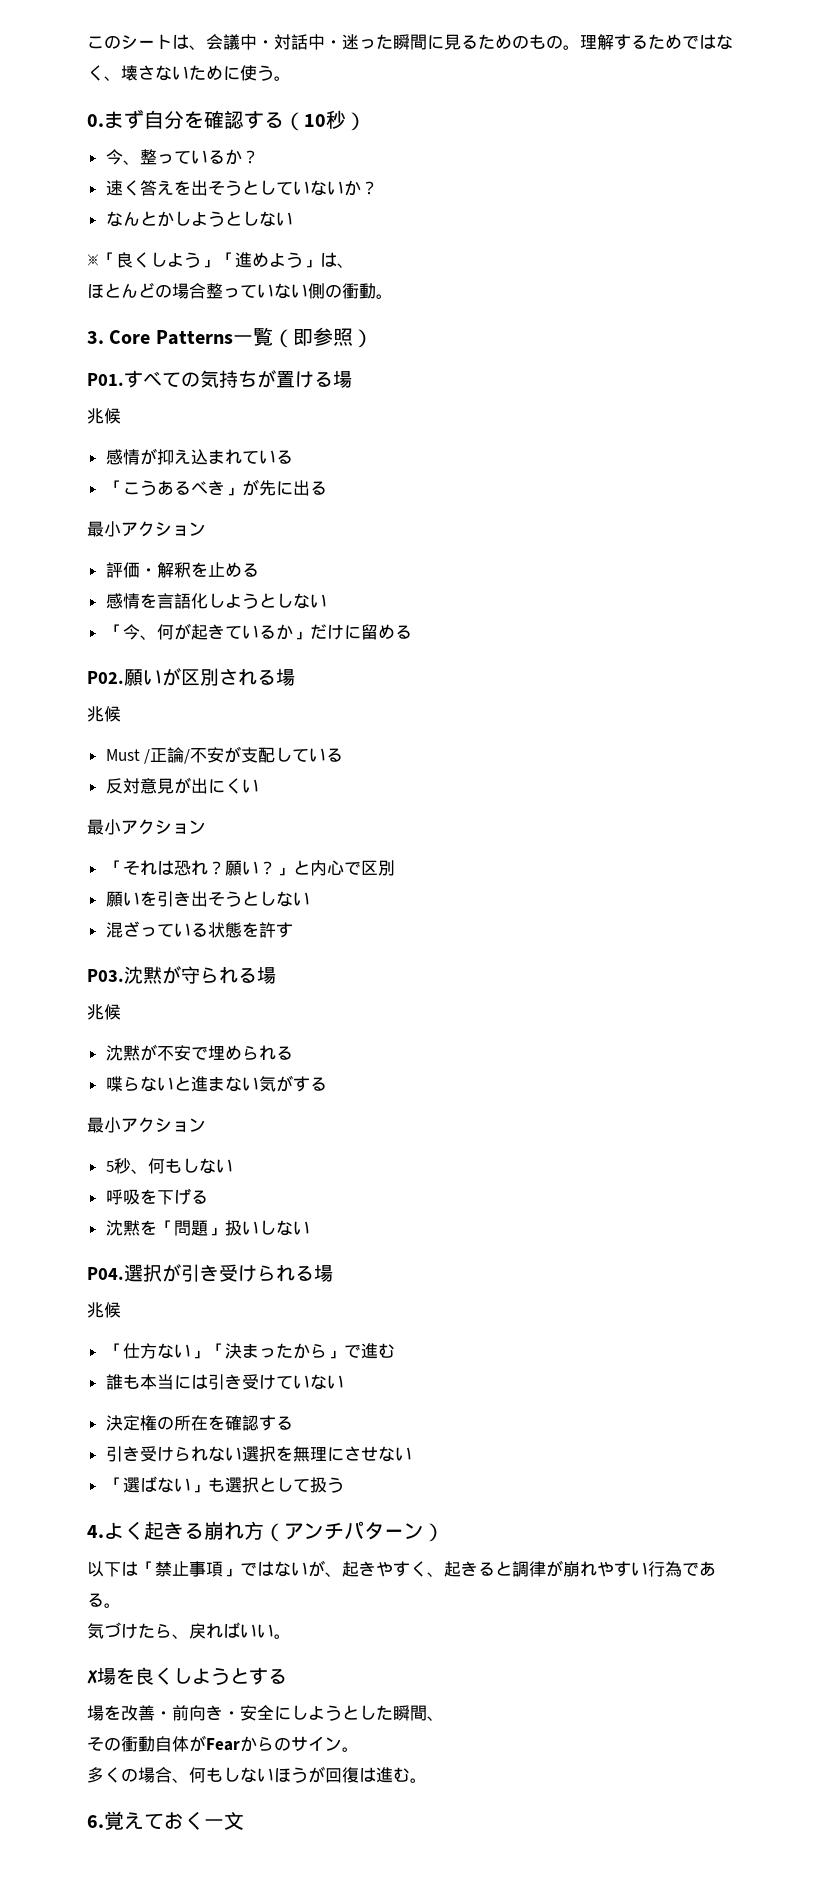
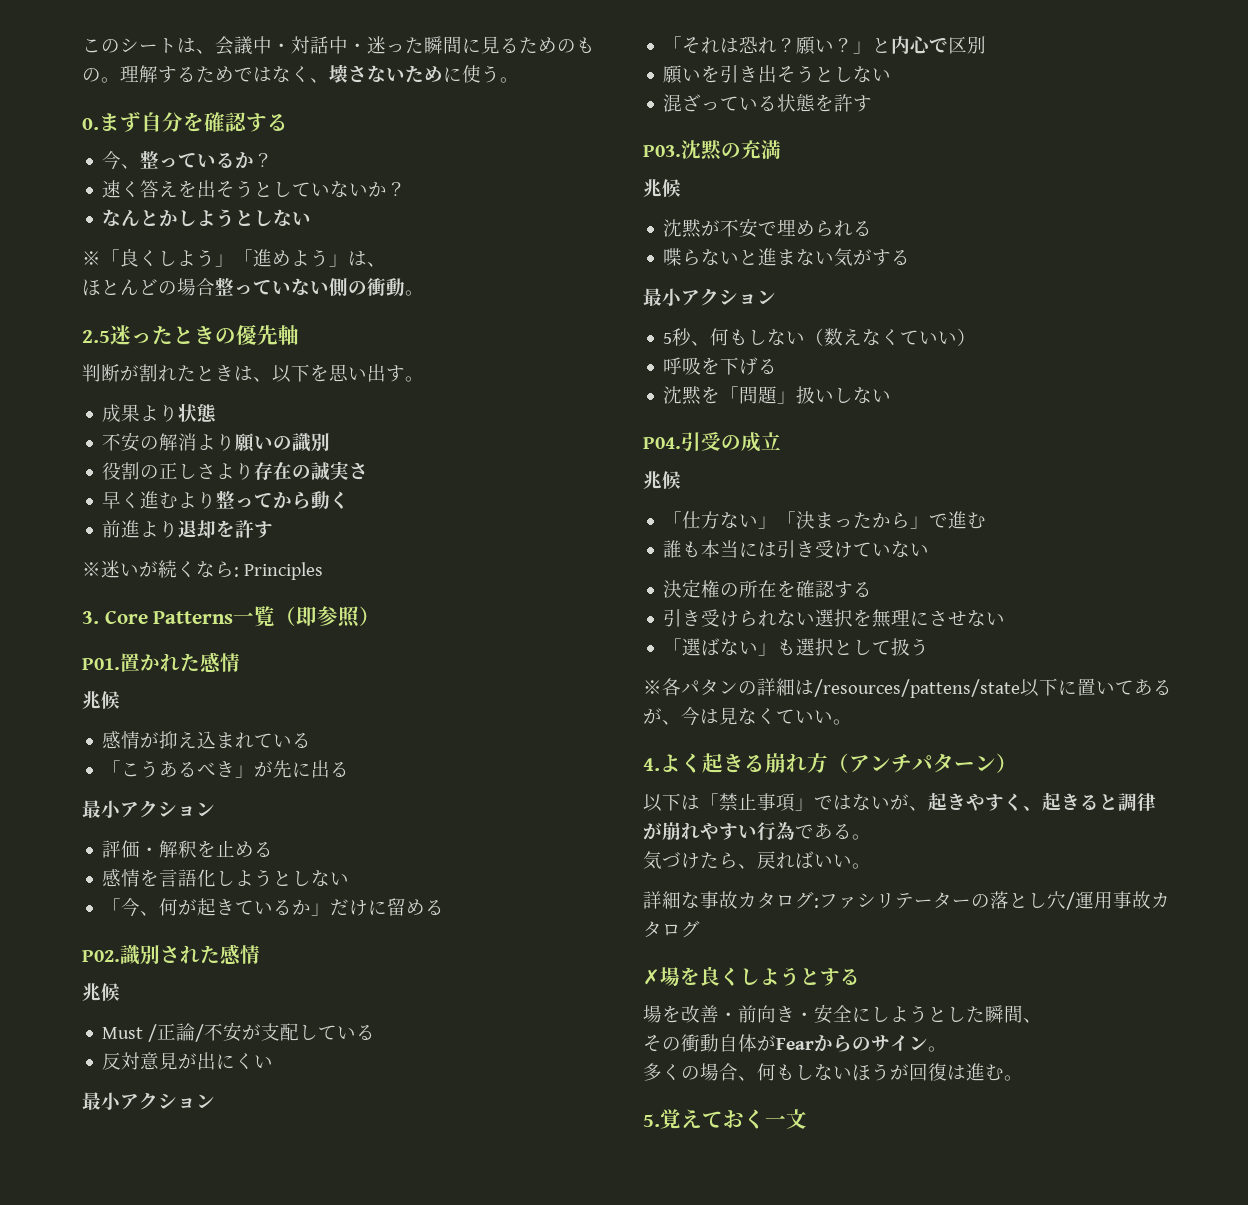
- 0.まず自分を確認する（10秒）
+ 0.まず自分を確認する
+ 2.5迷ったときの優先軸
+ 判断が割れたときは、以下を思い出す。
+ 成果より状態
+ 不安の解消より願いの識別
+ 役割の正しさより存在の誠実さ
+ 早く進むより整ってから動く
+ 前進より退却を許す
+ ※迷いが続くなら: Principles
- P01.すべての気持ちが置ける場
+ P01.置かれた感情
- P02.願いが区別される場
+ P02.識別された感情
- P03.沈黙が守られる場
+ P03.沈黙の充満
- 5秒、何もしない
+ 5秒、何もしない（数えなくていい）
- P04.選択が引き受けられる場
+ P04.引受の成立
+ ※各パタンの詳細は/resources/pattens/state以下に置いてあるが、今は見なくていい。
+ 詳細な事故カタログ:ファシリテーターの落とし穴/運用事故カタログ
- 6.覚えておく一文
+ 5.覚えておく一文

